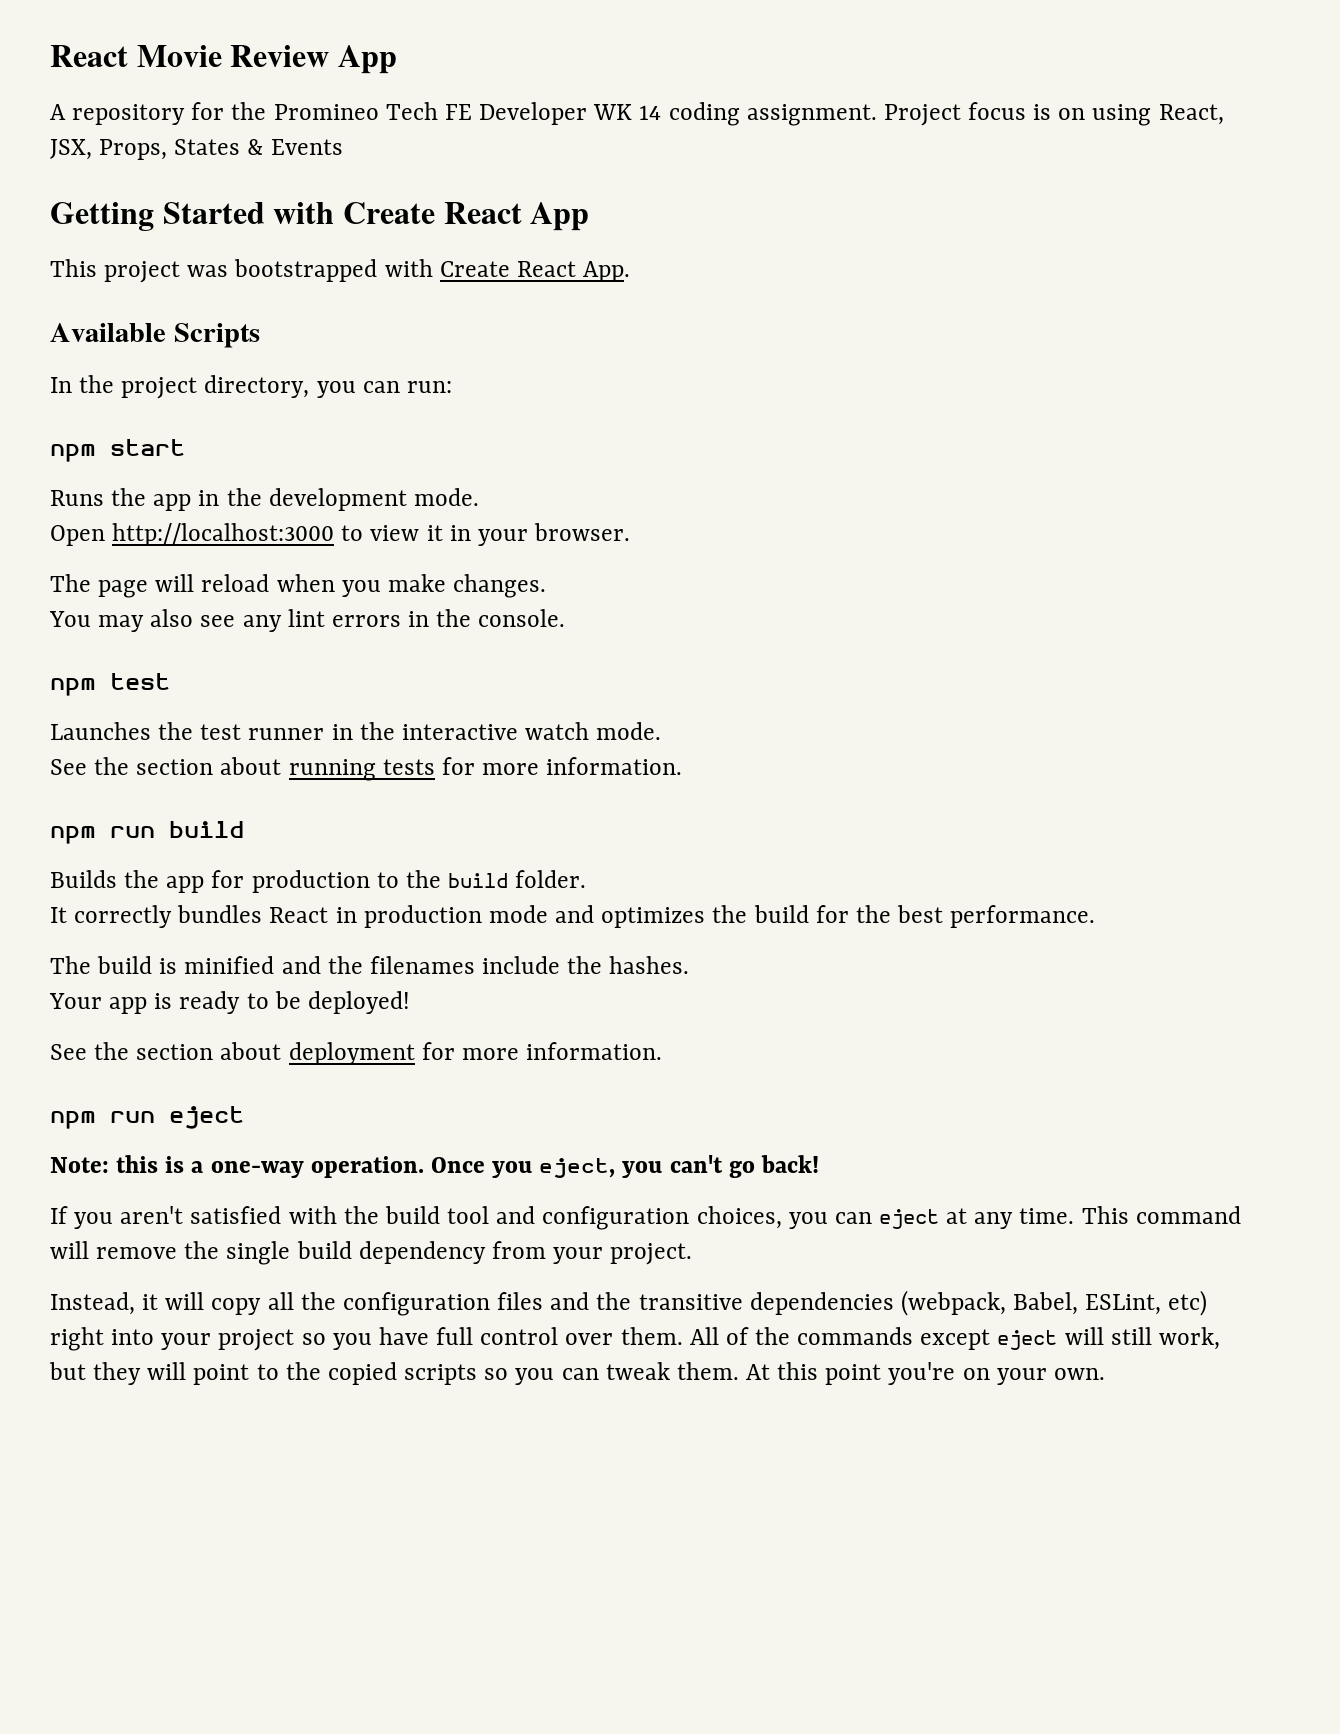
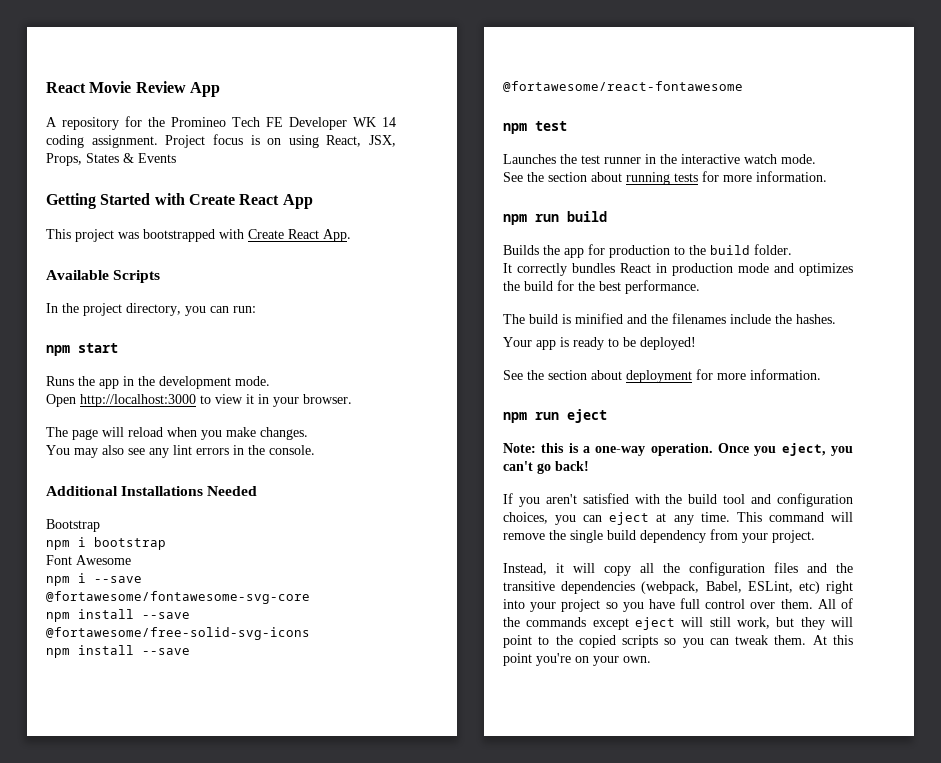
+ Additional Installations Needed
+ Bootstrap
+ npm i bootstrap
+ Font Awesome
+ npm i --save @fortawesome/fontawesome-svg-core
+ npm install --save @fortawesome/free-solid-svg-icons
+ npm install --save @fortawesome/react-fontawesome

